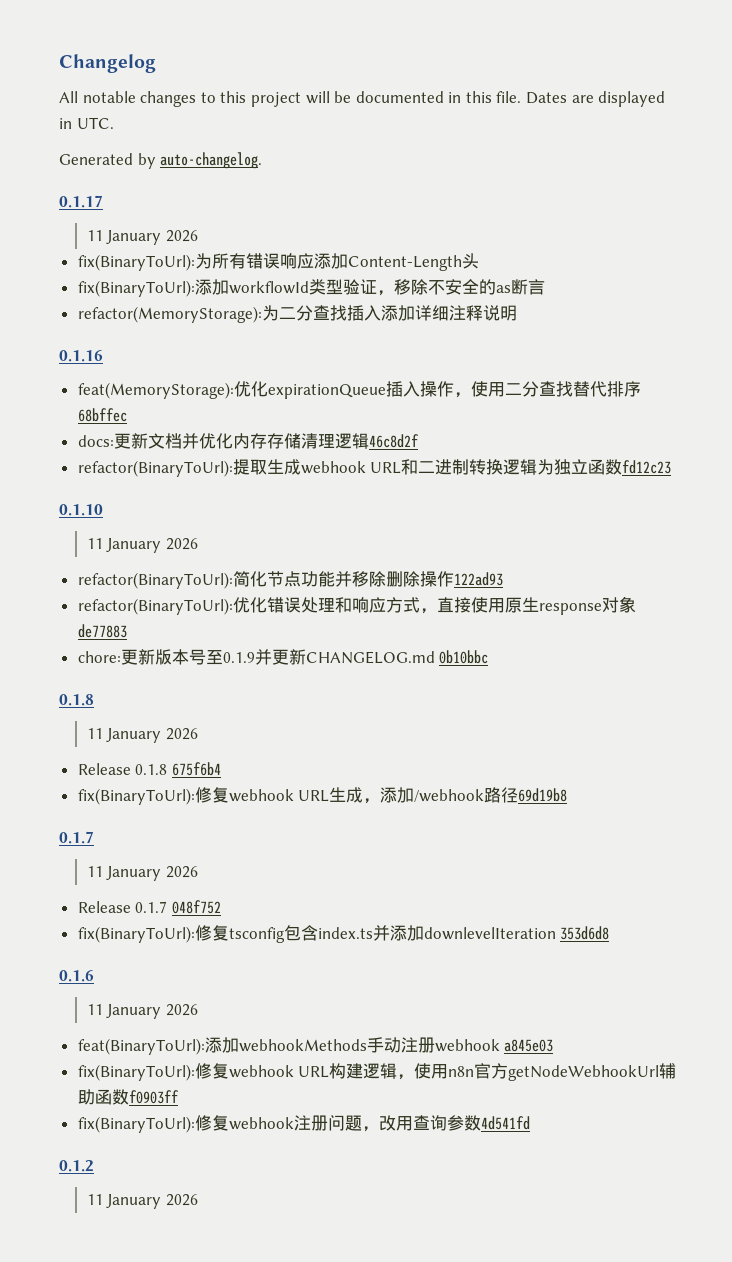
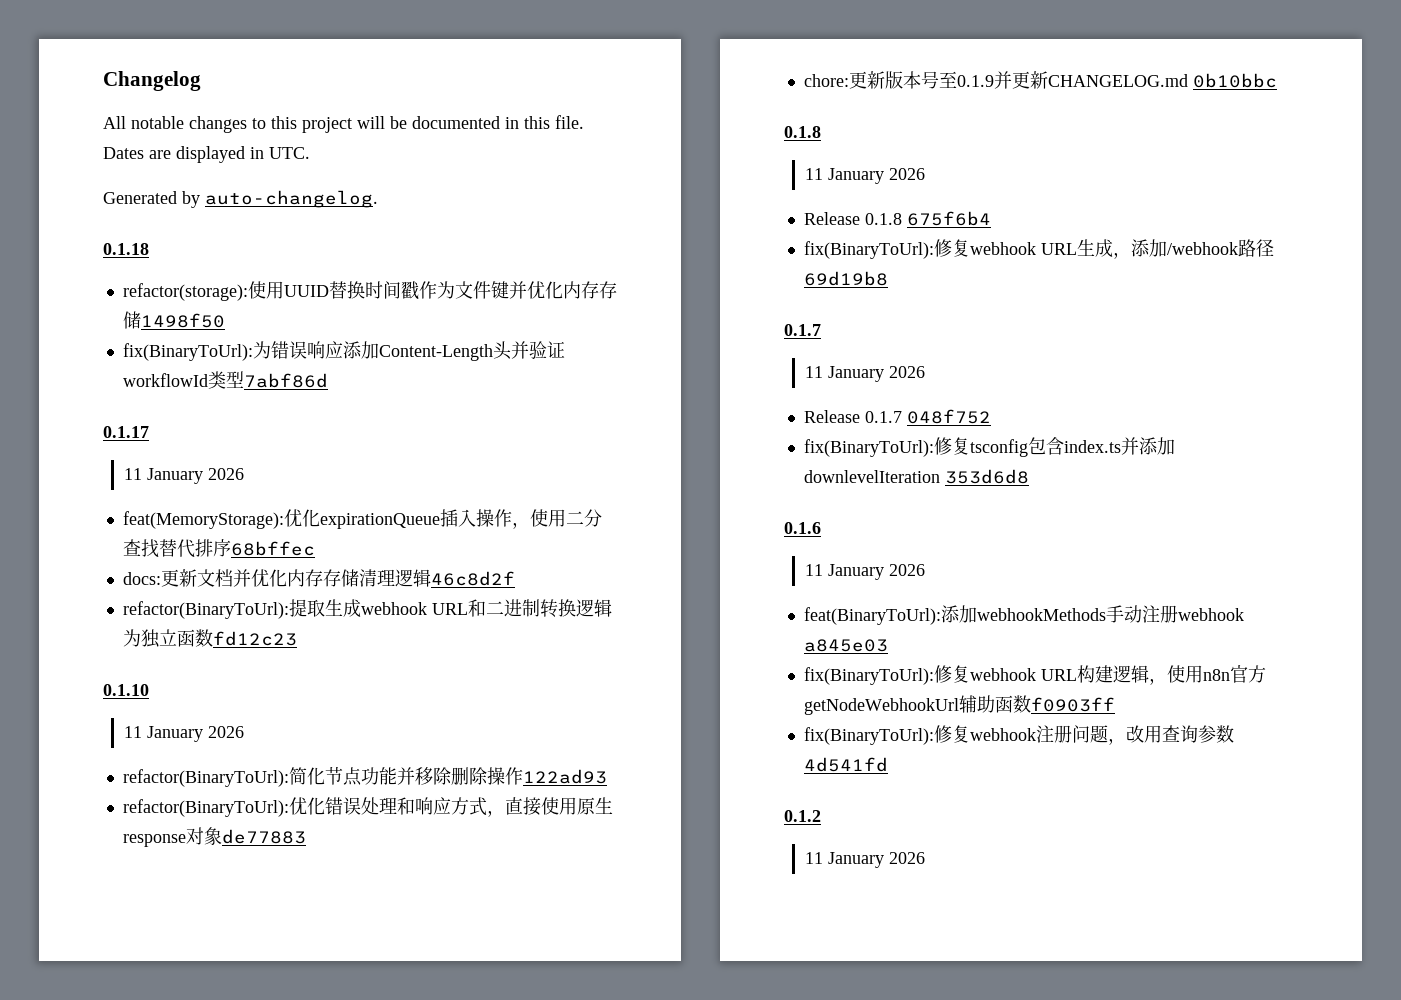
- 0.1.17
- 11 January 2026
+ 0.1.18
+ refactor(storage):使用UUID替换时间戳作为文件键并优化内存存储1498f50
- fix(BinaryToUrl):为所有错误响应添加Content-Length头
- fix(BinaryToUrl):添加workflowId类型验证，移除不安全的as断言
- refactor(MemoryStorage):为二分查找插入添加详细注释说明
- 0.1.16
+ fix(BinaryToUrl):为错误响应添加Content-Length头并验证workflowId类型7abf86d
+ 0.1.17
+ 11 January 2026

